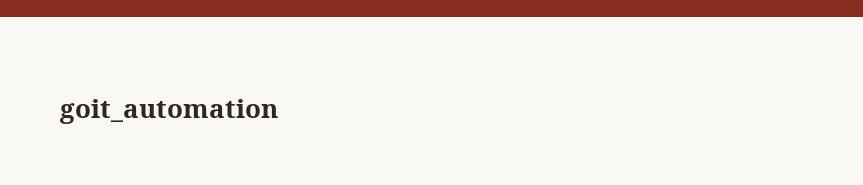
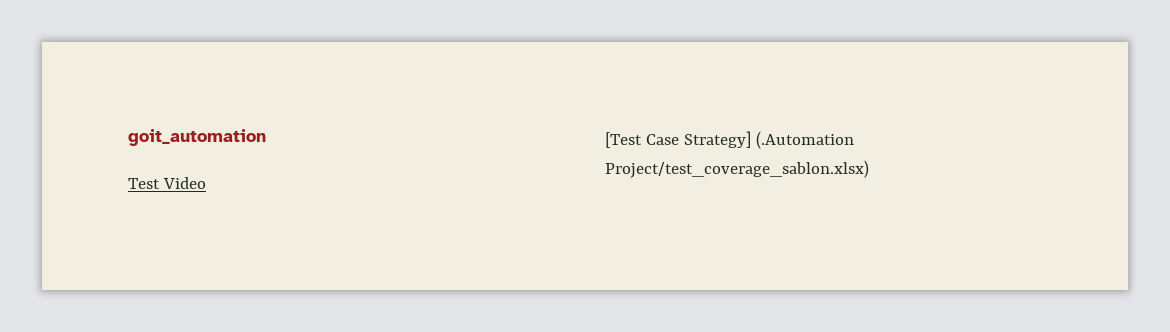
+ Test Video
+ [Test Case Strategy] (.Automation Project/test_coverage_sablon.xlsx)

